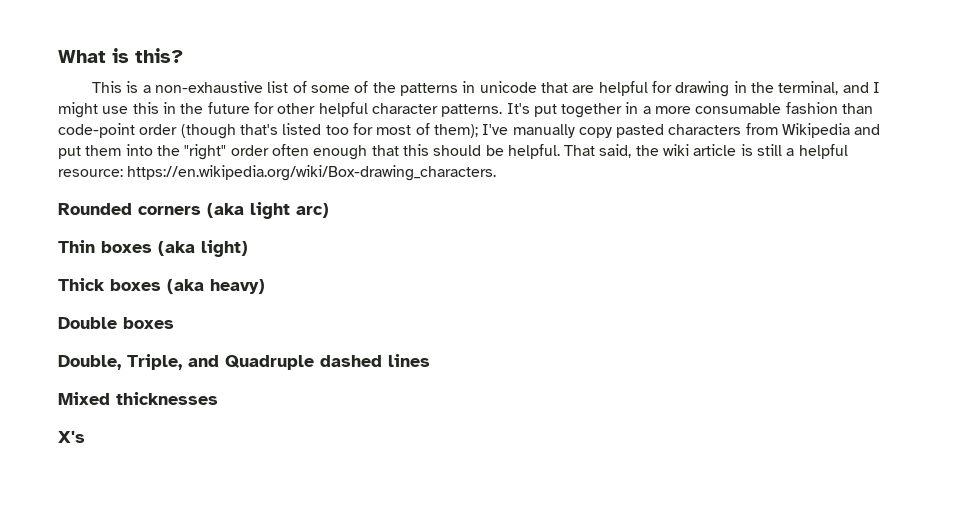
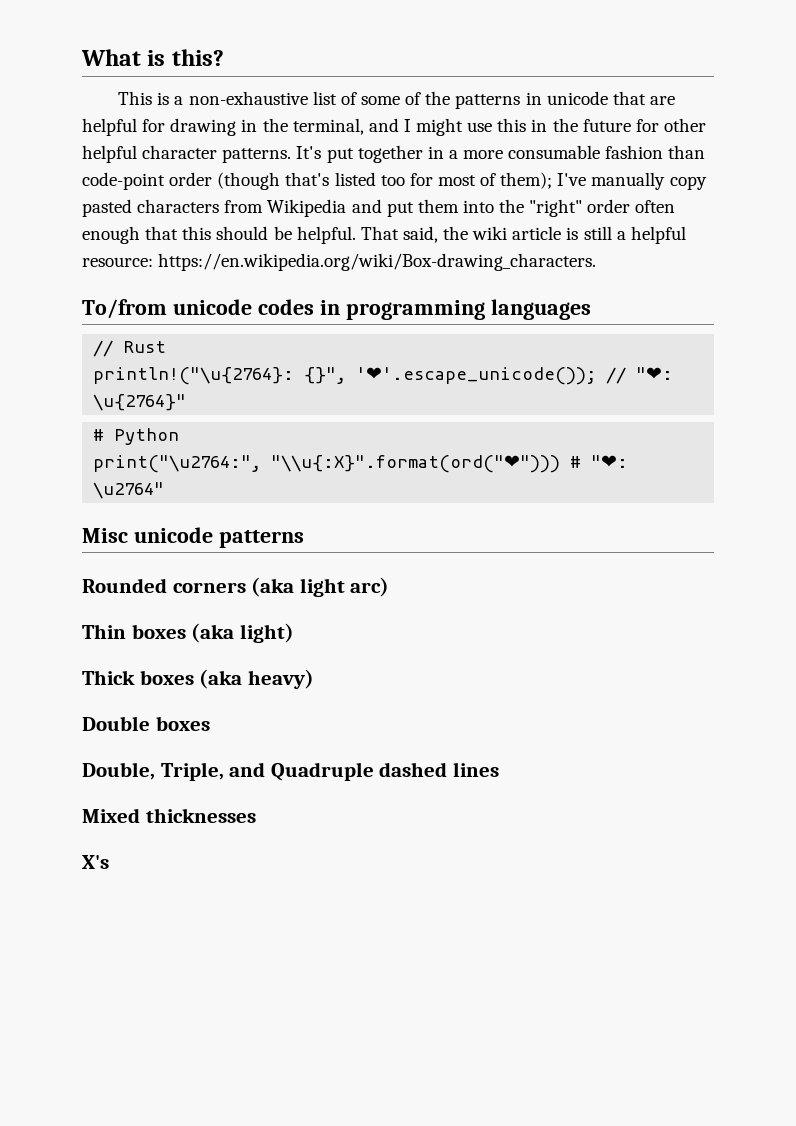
+ To/from unicode codes in programming languages
+ // Rust
+ println!("\u{2764}: {}", '❤'.escape_unicode()); // "❤: \u{2764}"
+ # Python
+ print("\u2764:", "\\u{:X}".format(ord("❤"))) # "❤: \u2764"
+ Misc unicode patterns

